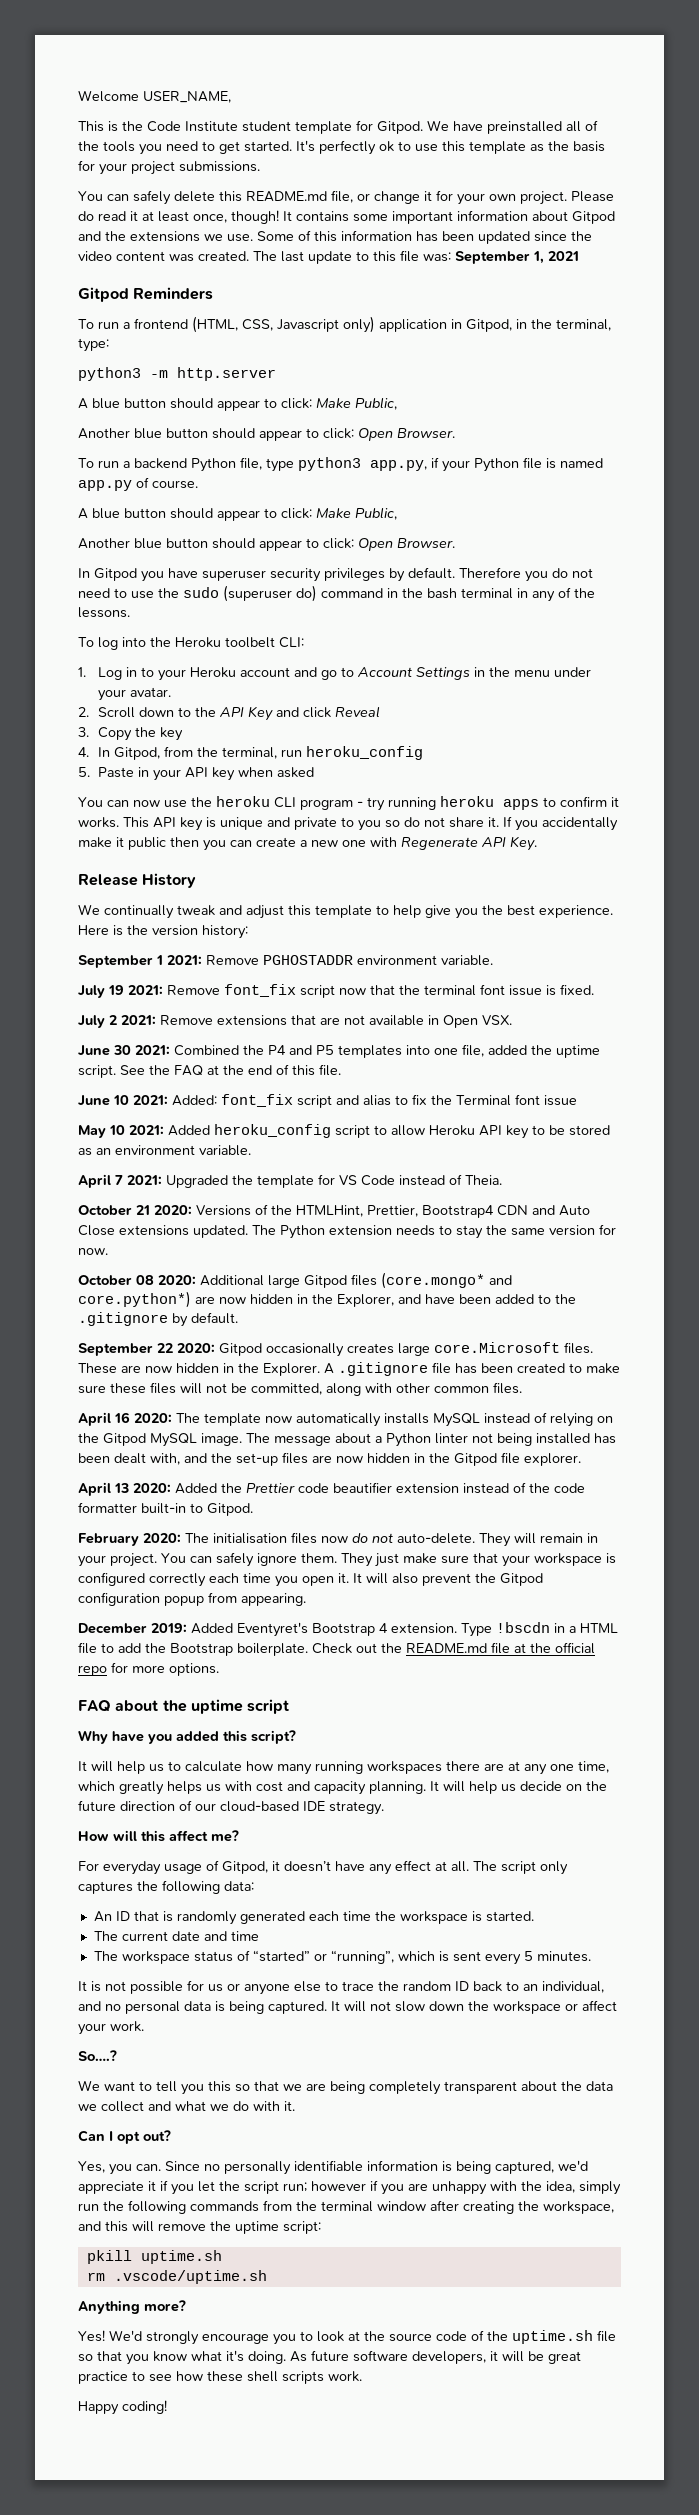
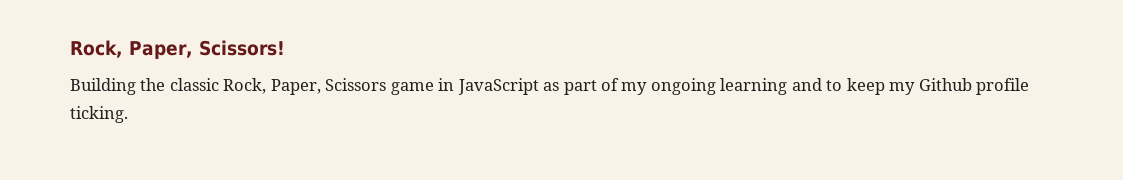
- Welcome USER_NAME,
- This is the Code Institute student template for Gitpod. We have preinstalled all of the tools you need to get started. It's perfectly ok to use this template as the basis for your project submissions.
- You can safely delete this README.md file, or change it for your own project. Please do read it at least once, though! It contains some important information about Gitpod and the extensions we use. Some of this information has been updated since the video content was created. The last update to this file was: September 1, 2021
- Gitpod Reminders
- To run a frontend (HTML, CSS, Javascript only) application in Gitpod, in the terminal, type:
- python3 -m http.server
- A blue button should appear to click: Make Public,
- Another blue button should appear to click: Open Browser.
- To run a backend Python file, type python3 app.py, if your Python file is named app.py of course.
- A blue button should appear to click: Make Public,
- Another blue button should appear to click: Open Browser.
- In Gitpod you have superuser security privileges by default. Therefore you do not need to use the sudo (superuser do) command in the bash terminal in any of the lessons.
- To log into the Heroku toolbelt CLI:
- 1. Log in to your Heroku account and go to Account Settings in the menu under your avatar.
- 2. Scroll down to the API Key and click Reveal
- 3. Copy the key
- 4. In Gitpod, from the terminal, run heroku_config
- 5. Paste in your API key when asked
- You can now use the heroku CLI program - try running heroku apps to confirm it works. This API key is unique and private to you so do not share it. If you accidentally make it public then you can create a new one with Regenerate API Key.
- Release History
- We continually tweak and adjust this template to help give you the best experience. Here is the version history:
- September 1 2021: Remove PGHOSTADDR environment variable.
- July 19 2021: Remove font_fix script now that the terminal font issue is fixed.
- July 2 2021: Remove extensions that are not available in Open VSX.
- June 30 2021: Combined the P4 and P5 templates into one file, added the uptime script. See the FAQ at the end of this file.
- June 10 2021: Added: font_fix script and alias to fix the Terminal font issue
- May 10 2021: Added heroku_config script to allow Heroku API key to be stored as an environment variable.
- April 7 2021: Upgraded the template for VS Code instead of Theia.
- October 21 2020: Versions of the HTMLHint, Prettier, Bootstrap4 CDN and Auto Close extensions updated. The Python extension needs to stay the same version for now.
- October 08 2020: Additional large Gitpod files (core.mongo* and core.python*) are now hidden in the Explorer, and have been added to the .gitignore by default.
- September 22 2020: Gitpod occasionally creates large core.Microsoft files. These are now hidden in the Explorer. A .gitignore file has been created to make sure these files will not be committed, along with other common files.
- April 16 2020: The template now automatically installs MySQL instead of relying on the Gitpod MySQL image. The message about a Python linter not being installed has been dealt with, and the set-up files are now hidden in the Gitpod file explorer.
- April 13 2020: Added the Prettier code beautifier extension instead of the code formatter built-in to Gitpod.
- February 2020: The initialisation files now do not auto-delete. They will remain in your project. You can safely ignore them. They just make sure that your workspace is configured correctly each time you open it. It will also prevent the Gitpod configuration popup from appearing.
- December 2019: Added Eventyret's Bootstrap 4 extension. Type !bscdn in a HTML file to add the Bootstrap boilerplate. Check out the README.md file at the official repo for more options.
- FAQ about the uptime script
- Why have you added this script?
- It will help us to calculate how many running workspaces there are at any one time, which greatly helps us with cost and capacity planning. It will help us decide on the future direction of our cloud-based IDE strategy.
- How will this affect me?
- For everyday usage of Gitpod, it doesn’t have any effect at all. The script only captures the following data:
- An ID that is randomly generated each time the workspace is started.
- The current date and time
- The workspace status of “started” or “running”, which is sent every 5 minutes.
- It is not possible for us or anyone else to trace the random ID back to an individual, and no personal data is being captured. It will not slow down the workspace or affect your work.
- So….?
- We want to tell you this so that we are being completely transparent about the data we collect and what we do with it.
- Can I opt out?
- Yes, you can. Since no personally identifiable information is being captured, we'd appreciate it if you let the script run; however if you are unhappy with the idea, simply run the following commands from the terminal window after creating the workspace, and this will remove the uptime script:
- pkill uptime.sh
- rm .vscode/uptime.sh
- Anything more?
- Yes! We'd strongly encourage you to look at the source code of the uptime.sh file so that you know what it's doing. As future software developers, it will be great practice to see how these shell scripts work.
- Happy coding!
+ Rock, Paper, Scissors!
+ Building the classic Rock, Paper, Scissors game in JavaScript as part of my ongoing learning and to keep my Github profile ticking.

